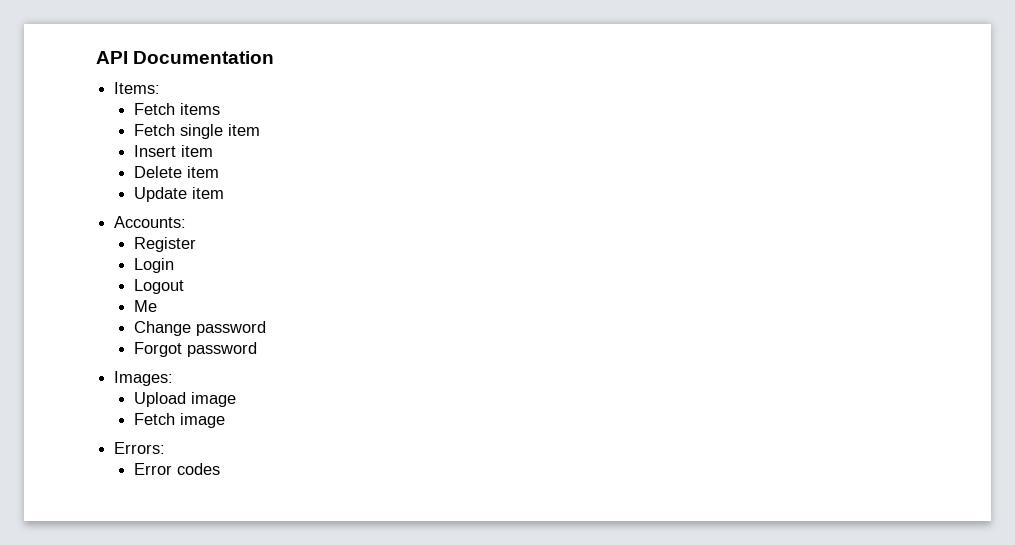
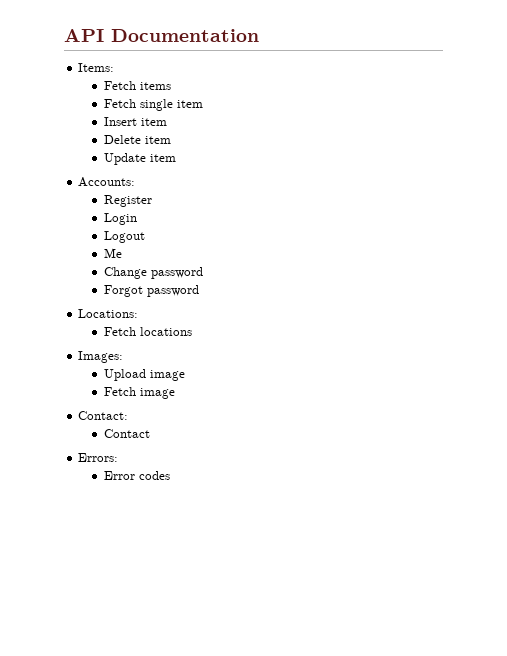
+ Locations:
+ Fetch locations
+ Contact:
+ Contact

